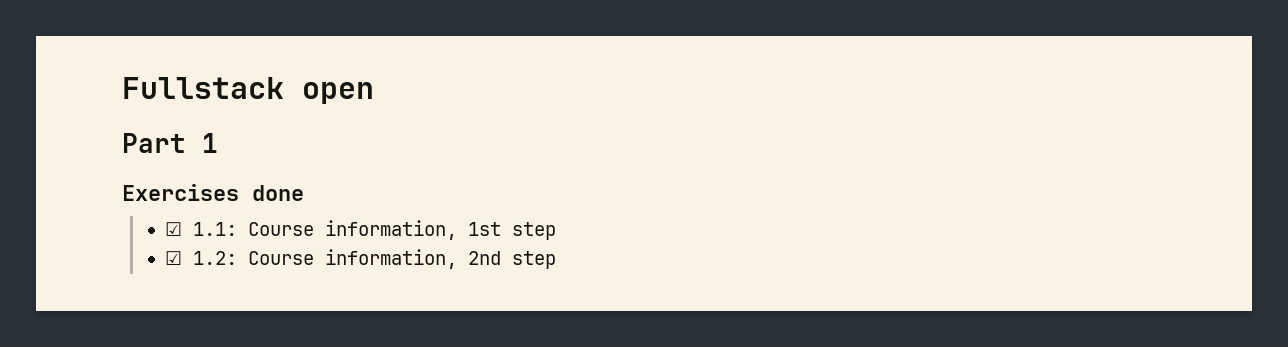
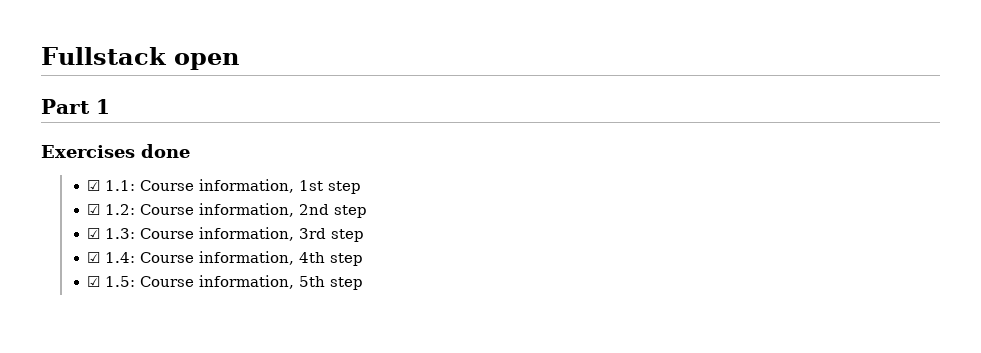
+ ☑ 1.3: Course information, 3rd step
+ ☑ 1.4: Course information, 4th step
+ ☑ 1.5: Course information, 5th step

